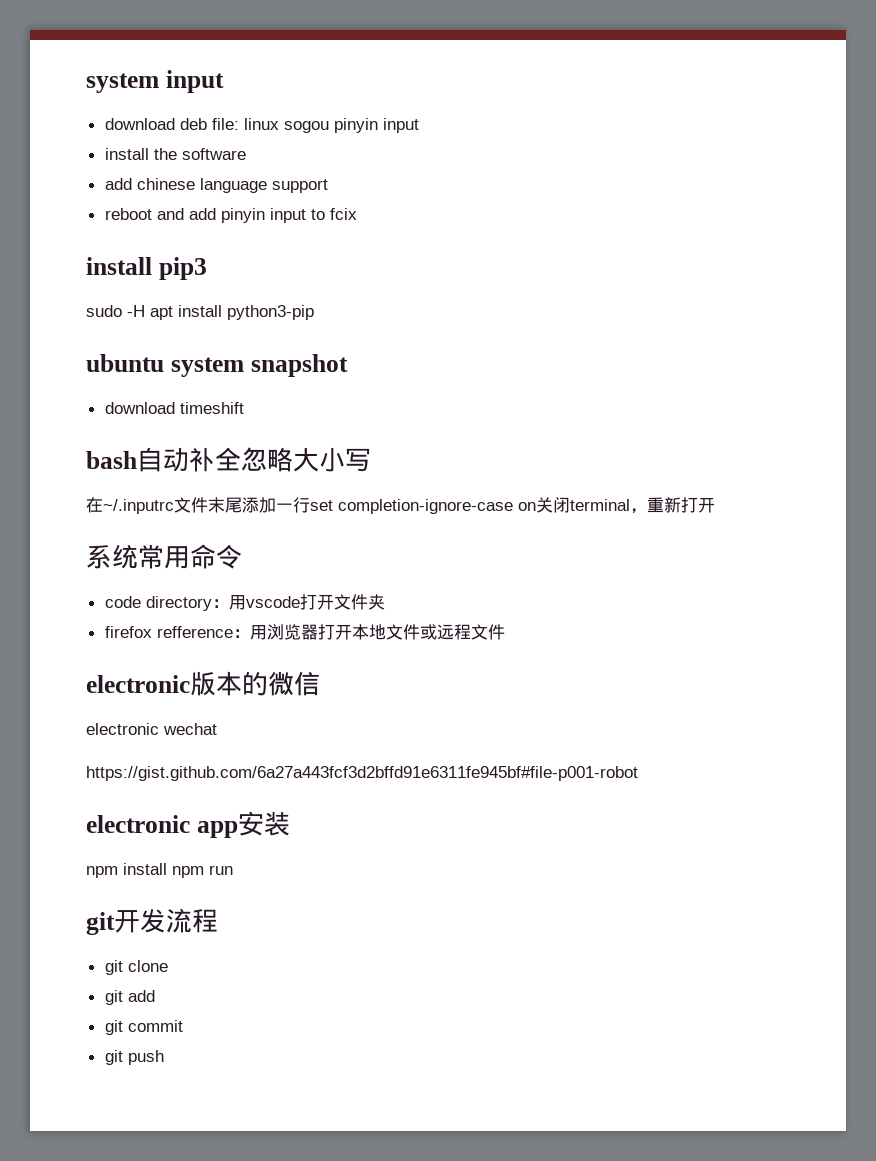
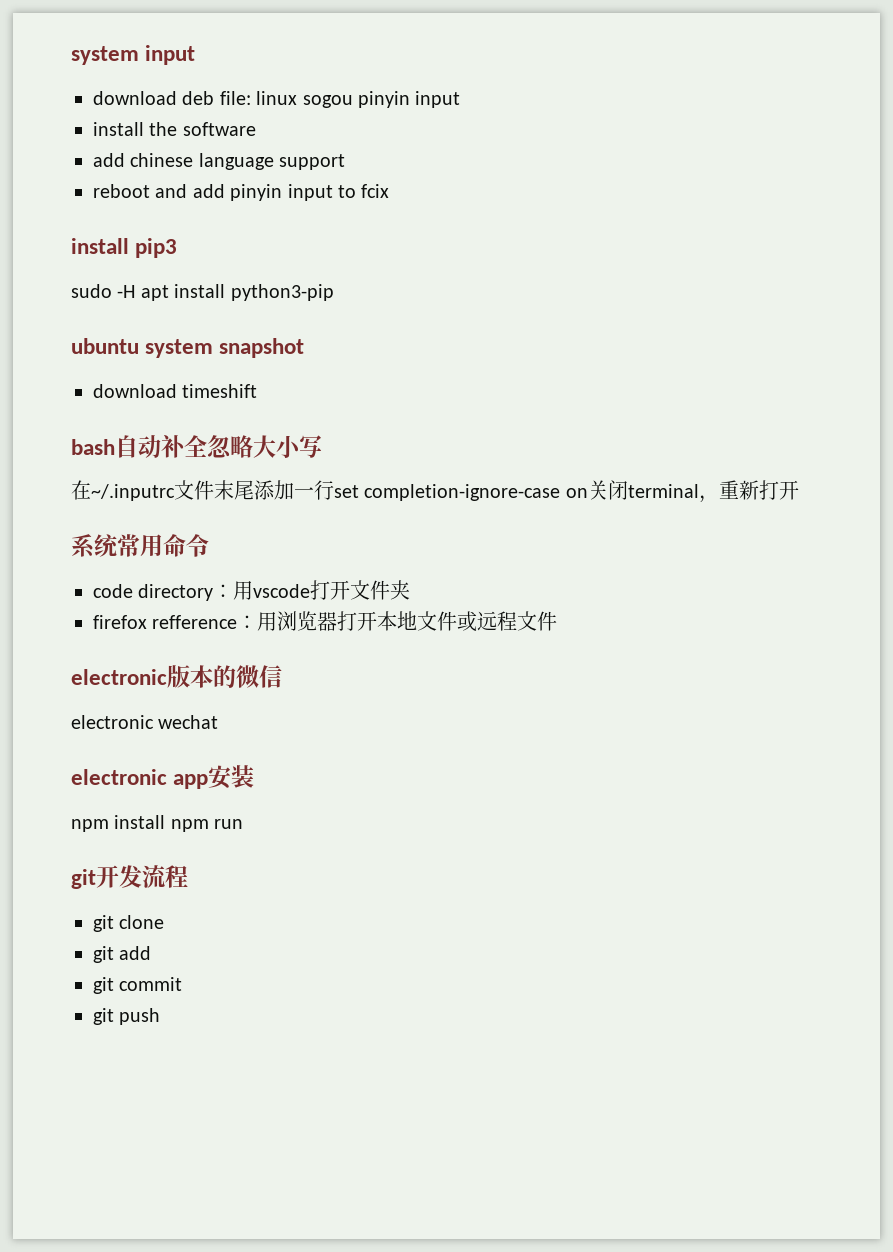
- https://gist.github.com/6a27a443fcf3d2bffd91e6311fe945bf#file-p001-robot

